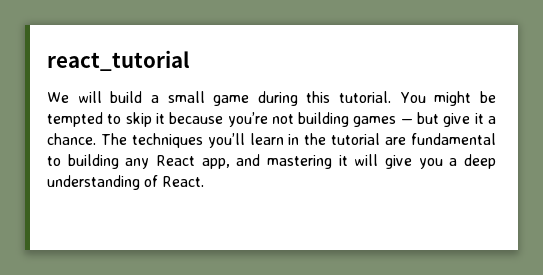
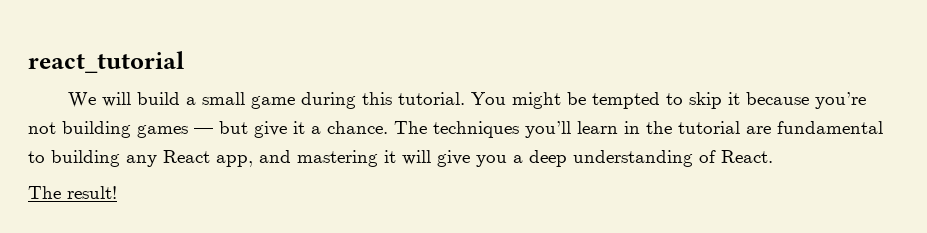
+ The result!

